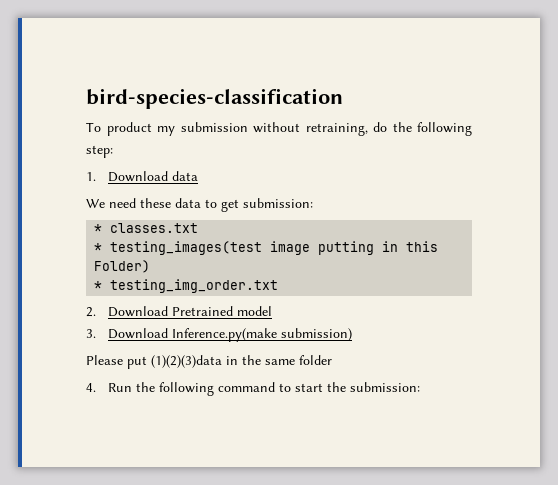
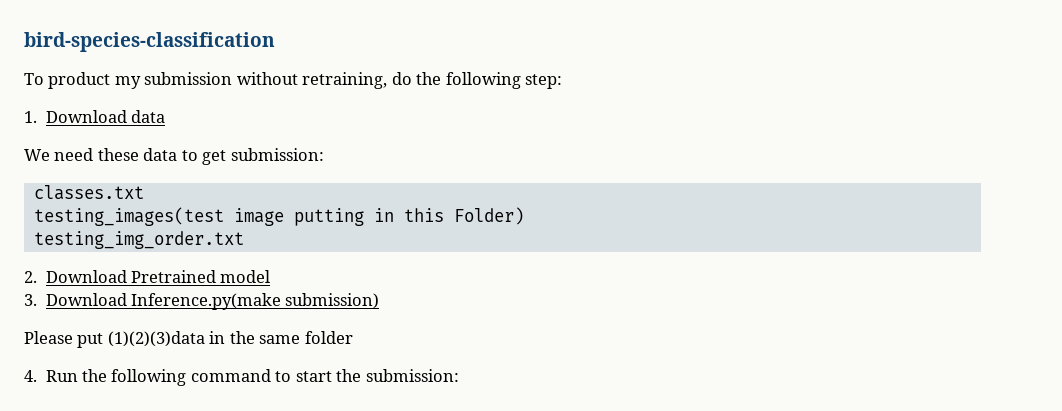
- * classes.txt
+ classes.txt
- * testing_images(test image putting in this Folder)
+ testing_images(test image putting in this Folder)
- * testing_img_order.txt
+ testing_img_order.txt

